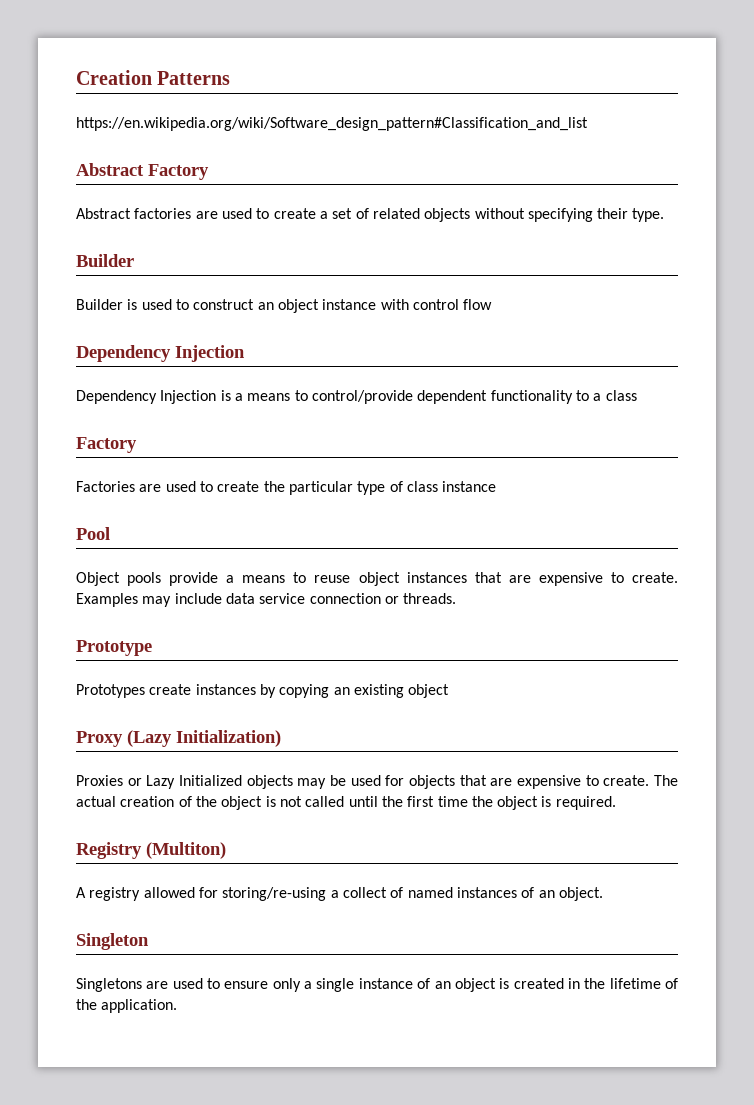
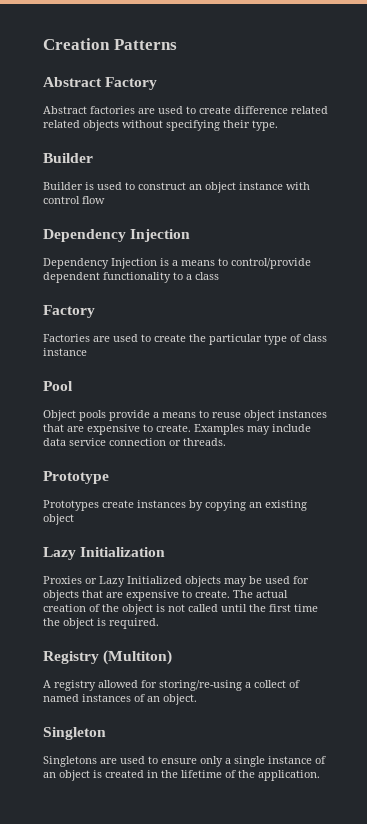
- https://en.wikipedia.org/wiki/Software_design_pattern#Classification_and_list
- Abstract factories are used to create a set of related objects without specifying their type.
+ Abstract factories are used to create difference related related objects without specifying their type.
- Proxy (Lazy Initialization)
+ Lazy Initialization

